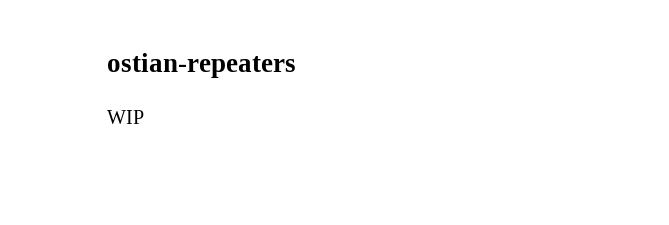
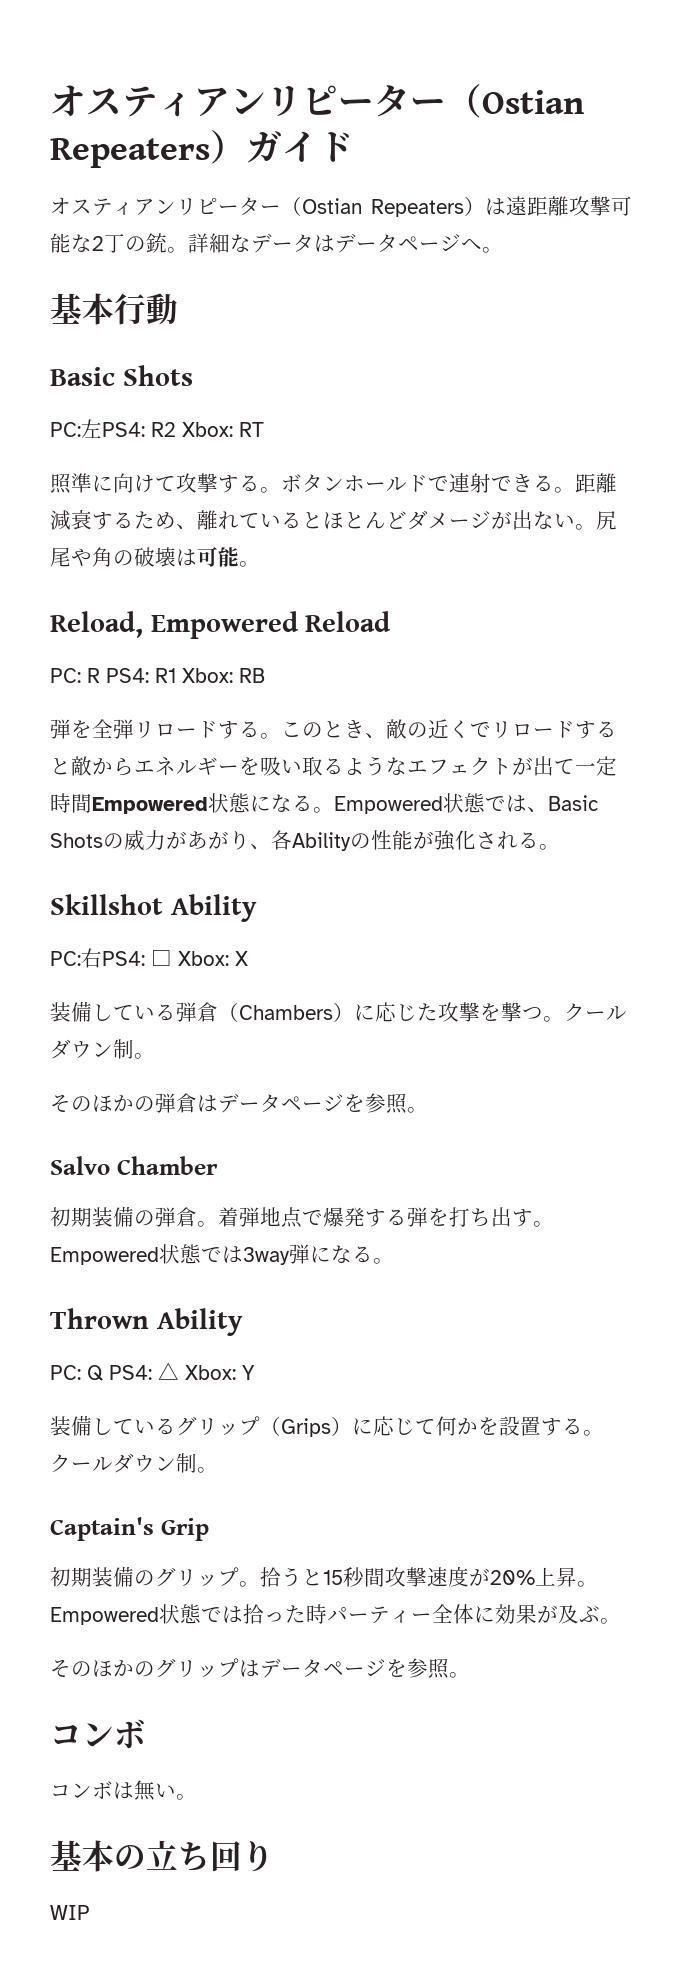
- ostian-repeaters
+ オスティアンリピーター（Ostian Repeaters）ガイド
+ オスティアンリピーター（Ostian Repeaters）は遠距離攻撃可能な2丁の銃。詳細なデータはデータページへ。
+ 基本行動
+ Basic Shots
+ PC:左PS4: R2 Xbox: RT
+ 照準に向けて攻撃する。ボタンホールドで連射できる。距離減衰するため、離れているとほとんどダメージが出ない。尻尾や角の破壊は可能。
+ Reload, Empowered Reload
+ PC: R PS4: R1 Xbox: RB
+ 弾を全弾リロードする。このとき、敵の近くでリロードすると敵からエネルギーを吸い取るようなエフェクトが出て一定時間Empowered状態になる。Empowered状態では、Basic Shotsの威力があがり、各Abilityの性能が強化される。
+ Skillshot Ability
+ PC:右PS4: □ Xbox: X
+ 装備している弾倉（Chambers）に応じた攻撃を撃つ。クールダウン制。
+ そのほかの弾倉はデータページを参照。
+ Salvo Chamber
+ 初期装備の弾倉。着弾地点で爆発する弾を打ち出す。Empowered状態では3way弾になる。
+ Thrown Ability
+ PC: Q PS4: △ Xbox: Y
+ 装備しているグリップ（Grips）に応じて何かを設置する。クールダウン制。
+ Captain's Grip
+ 初期装備のグリップ。拾うと15秒間攻撃速度が20%上昇。Empowered状態では拾った時パーティー全体に効果が及ぶ。
+ そのほかのグリップはデータページを参照。
+ コンボ
+ コンボは無い。
+ 基本の立ち回り

